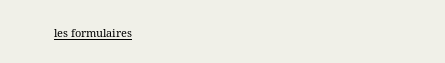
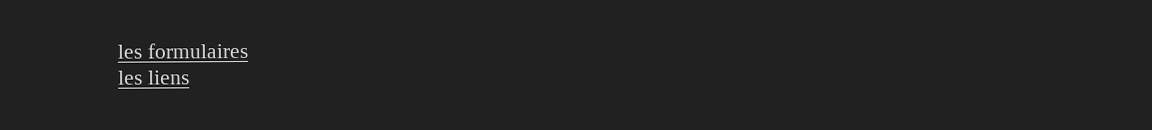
+ les liens

